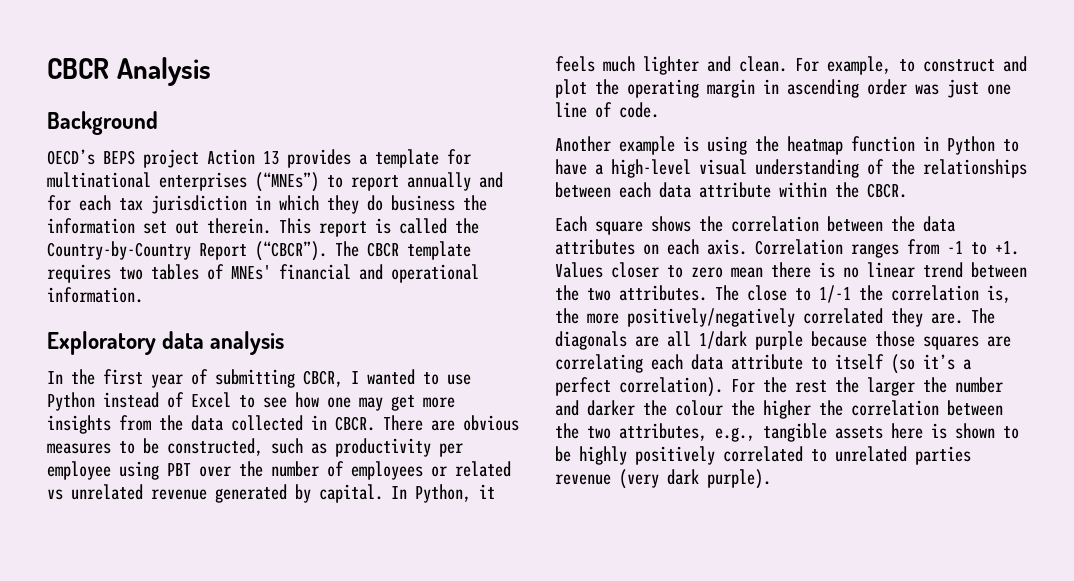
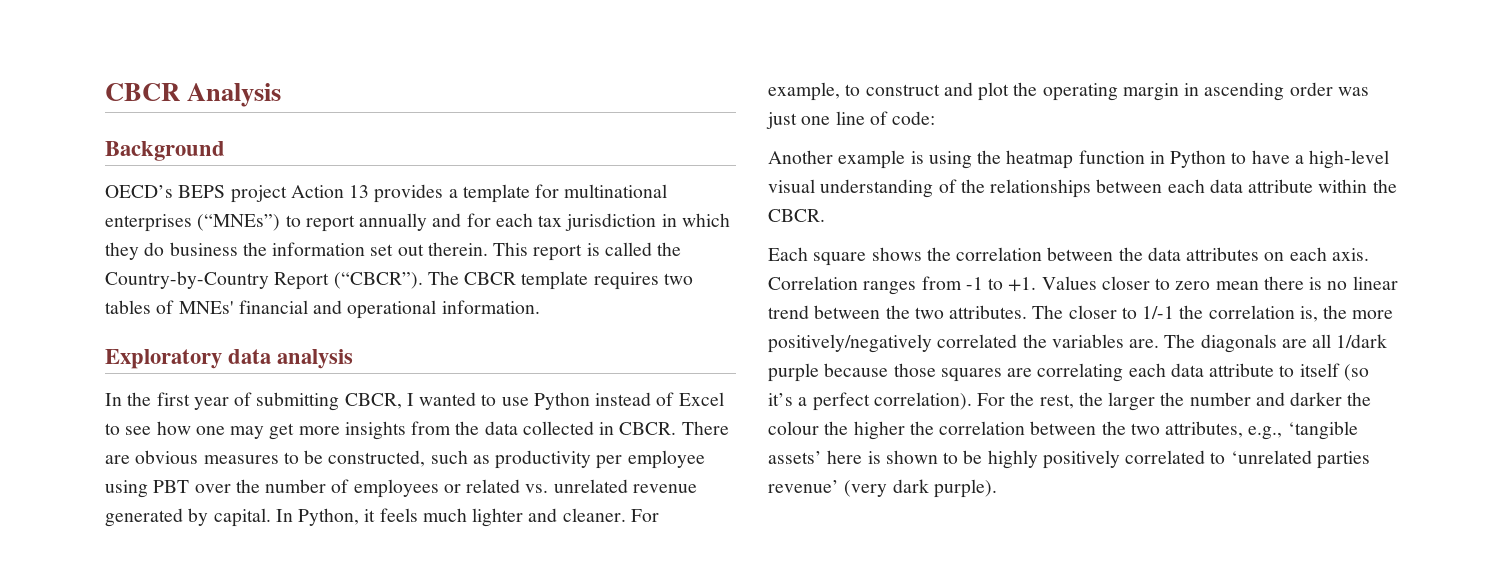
- There are obvious measures to be constructed, such as productivity per employee using PBT over the number of employees or related vs unrelated revenue generated by capital.
+ There are obvious measures to be constructed, such as productivity per employee using PBT over the number of employees or related vs. unrelated revenue generated by capital.
- In Python, it feels much lighter and clean.
+ In Python, it feels much lighter and cleaner.
- For example, to construct and plot the operating margin in ascending order was just one line of code.
+ For example, to construct and plot the operating margin in ascending order was just one line of code:
- The close to 1/-1 the correlation is, the more positively/negatively correlated they are.
+ The closer to 1/-1 the correlation is, the more positively/negatively correlated the variables are.
- For the rest the larger the number and darker the colour the higher the correlation between the two attributes, e.g., tangible assets here is shown to be highly positively correlated to unrelated parties revenue (very dark purple).
+ For the rest, the larger the number and darker the colour the higher the correlation between the two attributes, e.g., ‘tangible assets’ here is shown to be highly positively correlated to ‘unrelated parties revenue’ (very dark purple).

